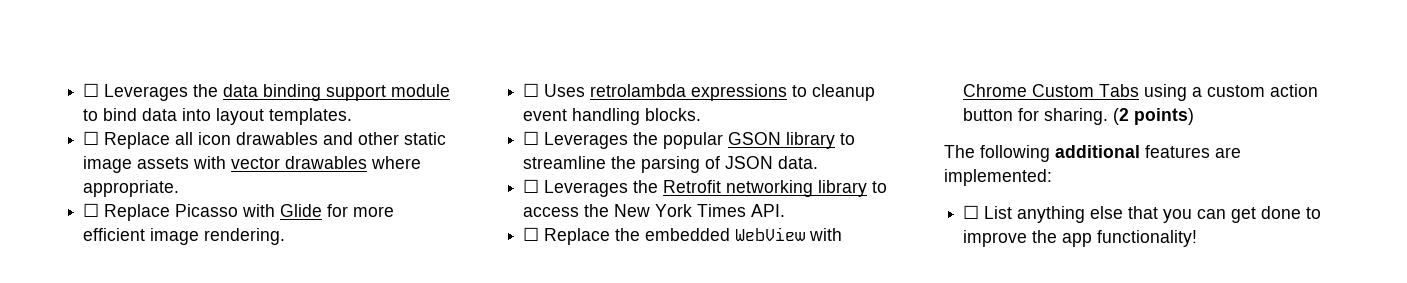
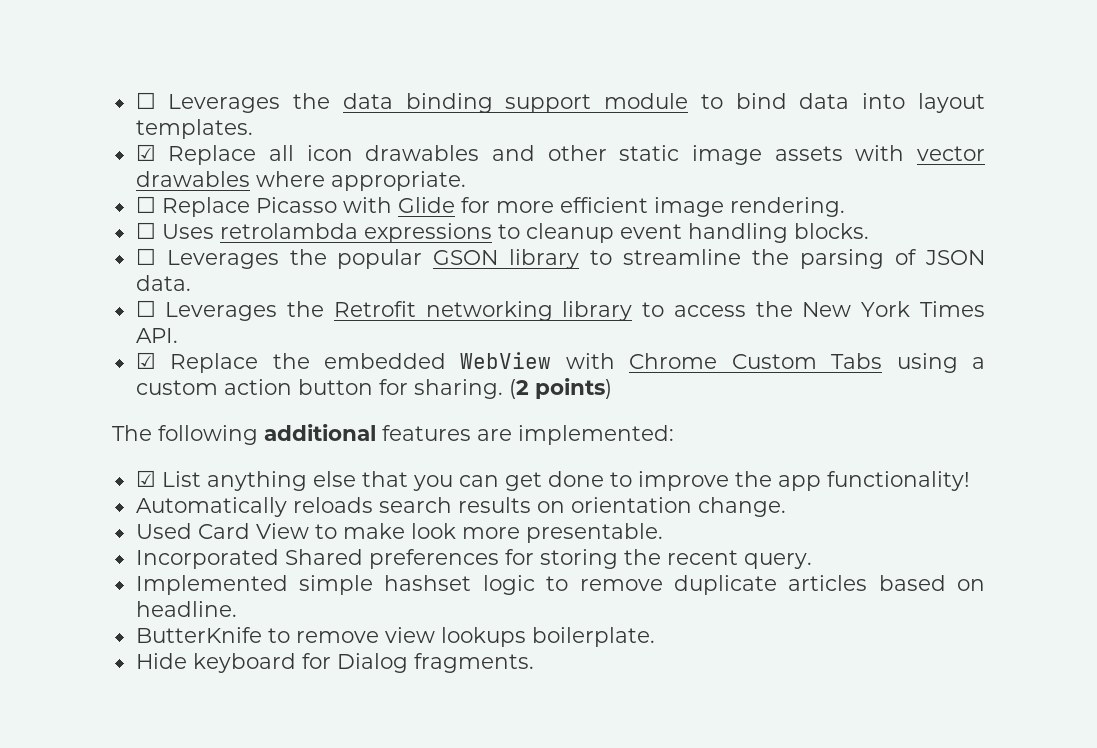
- ☐ Replace all icon drawables and other static image assets with vector drawables where appropriate.
+ ☑ Replace all icon drawables and other static image assets with vector drawables where appropriate.
- ☐ Replace the embedded WebView with Chrome Custom Tabs using a custom action button for sharing.
+ ☑ Replace the embedded WebView with Chrome Custom Tabs using a custom action button for sharing.
- ☐ List anything else that you can get done to improve the app functionality!
+ ☑ List anything else that you can get done to improve the app functionality!
+ Automatically reloads search results on orientation change.
+ Used Card View to make look more presentable.
+ Incorporated Shared preferences for storing the recent query.
+ Implemented simple hashset logic to remove duplicate articles based on headline.
+ ButterKnife to remove view lookups boilerplate.
+ Hide keyboard for Dialog fragments.

